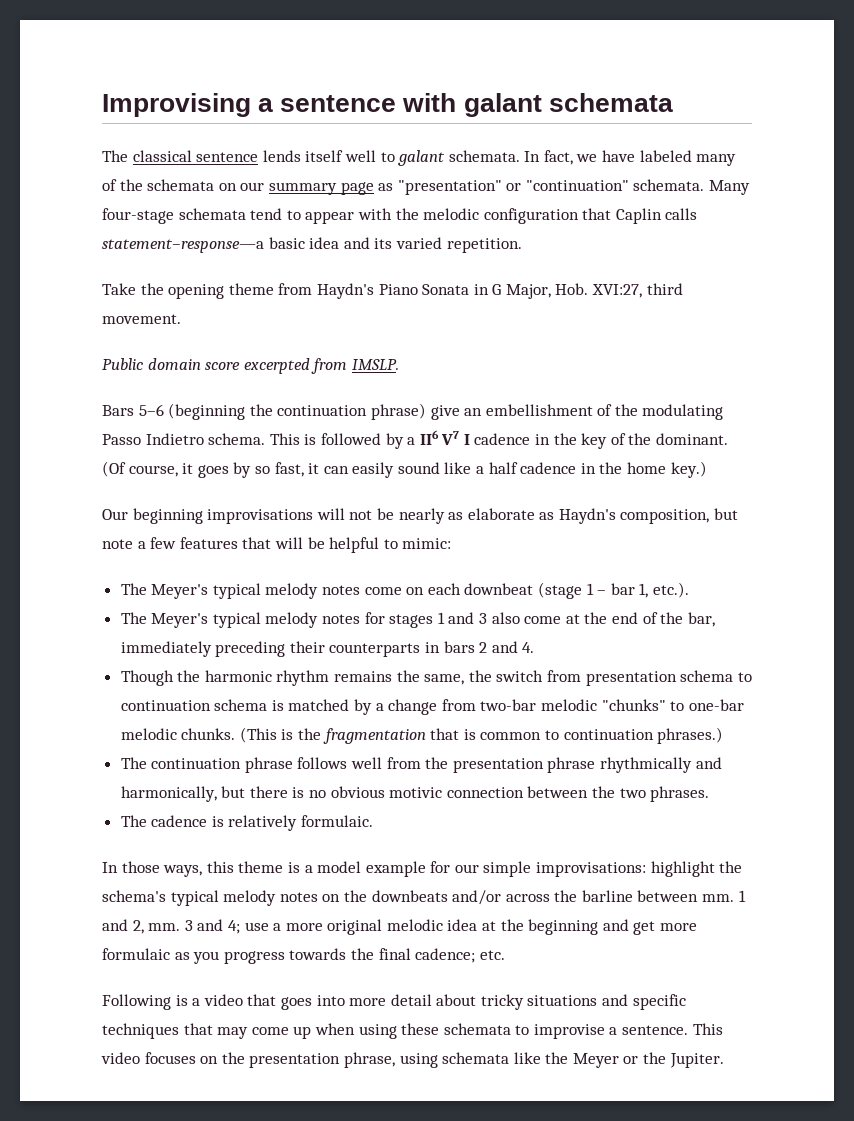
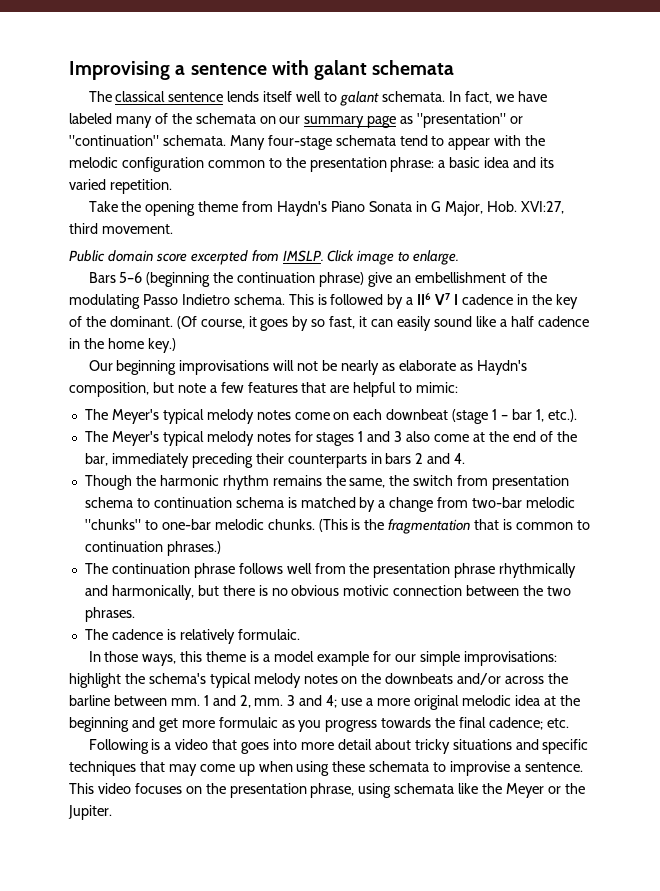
- Many four-stage schemata tend to appear with the melodic configuration that Caplin calls statement–response—a basic idea and its varied repetition.
+ Many four-stage schemata tend to appear with the melodic configuration common to the presentation phrase: a basic idea and its varied repetition.
+ Click image to enlarge.
- Our beginning improvisations will not be nearly as elaborate as Haydn's composition, but note a few features that will be helpful to mimic:
+ Our beginning improvisations will not be nearly as elaborate as Haydn's composition, but note a few features that are helpful to mimic:

